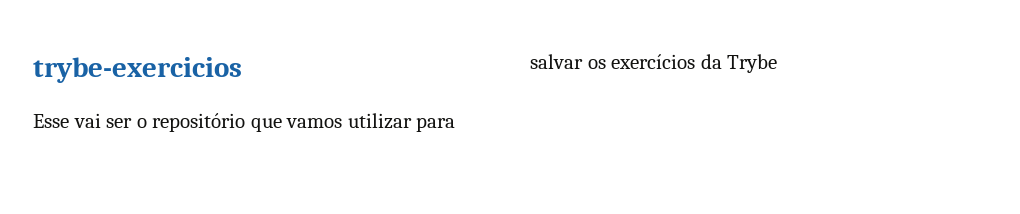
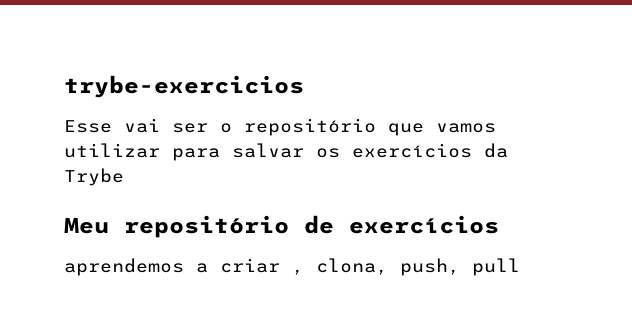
+ Meu repositório de exercícios
+ aprendemos a criar , clona, push, pull

